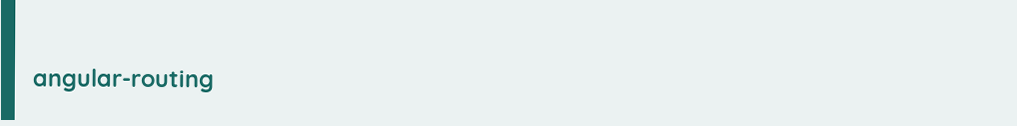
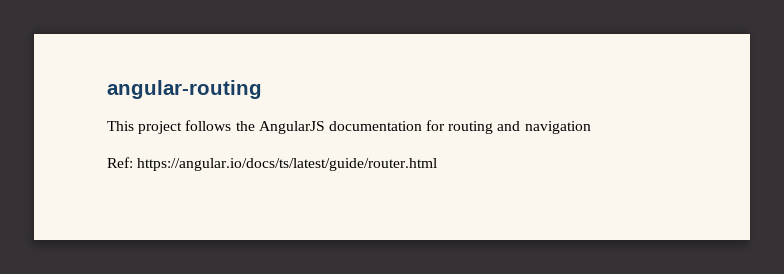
+ This project follows the AngularJS documentation for routing and navigation
+ Ref: https://angular.io/docs/ts/latest/guide/router.html

